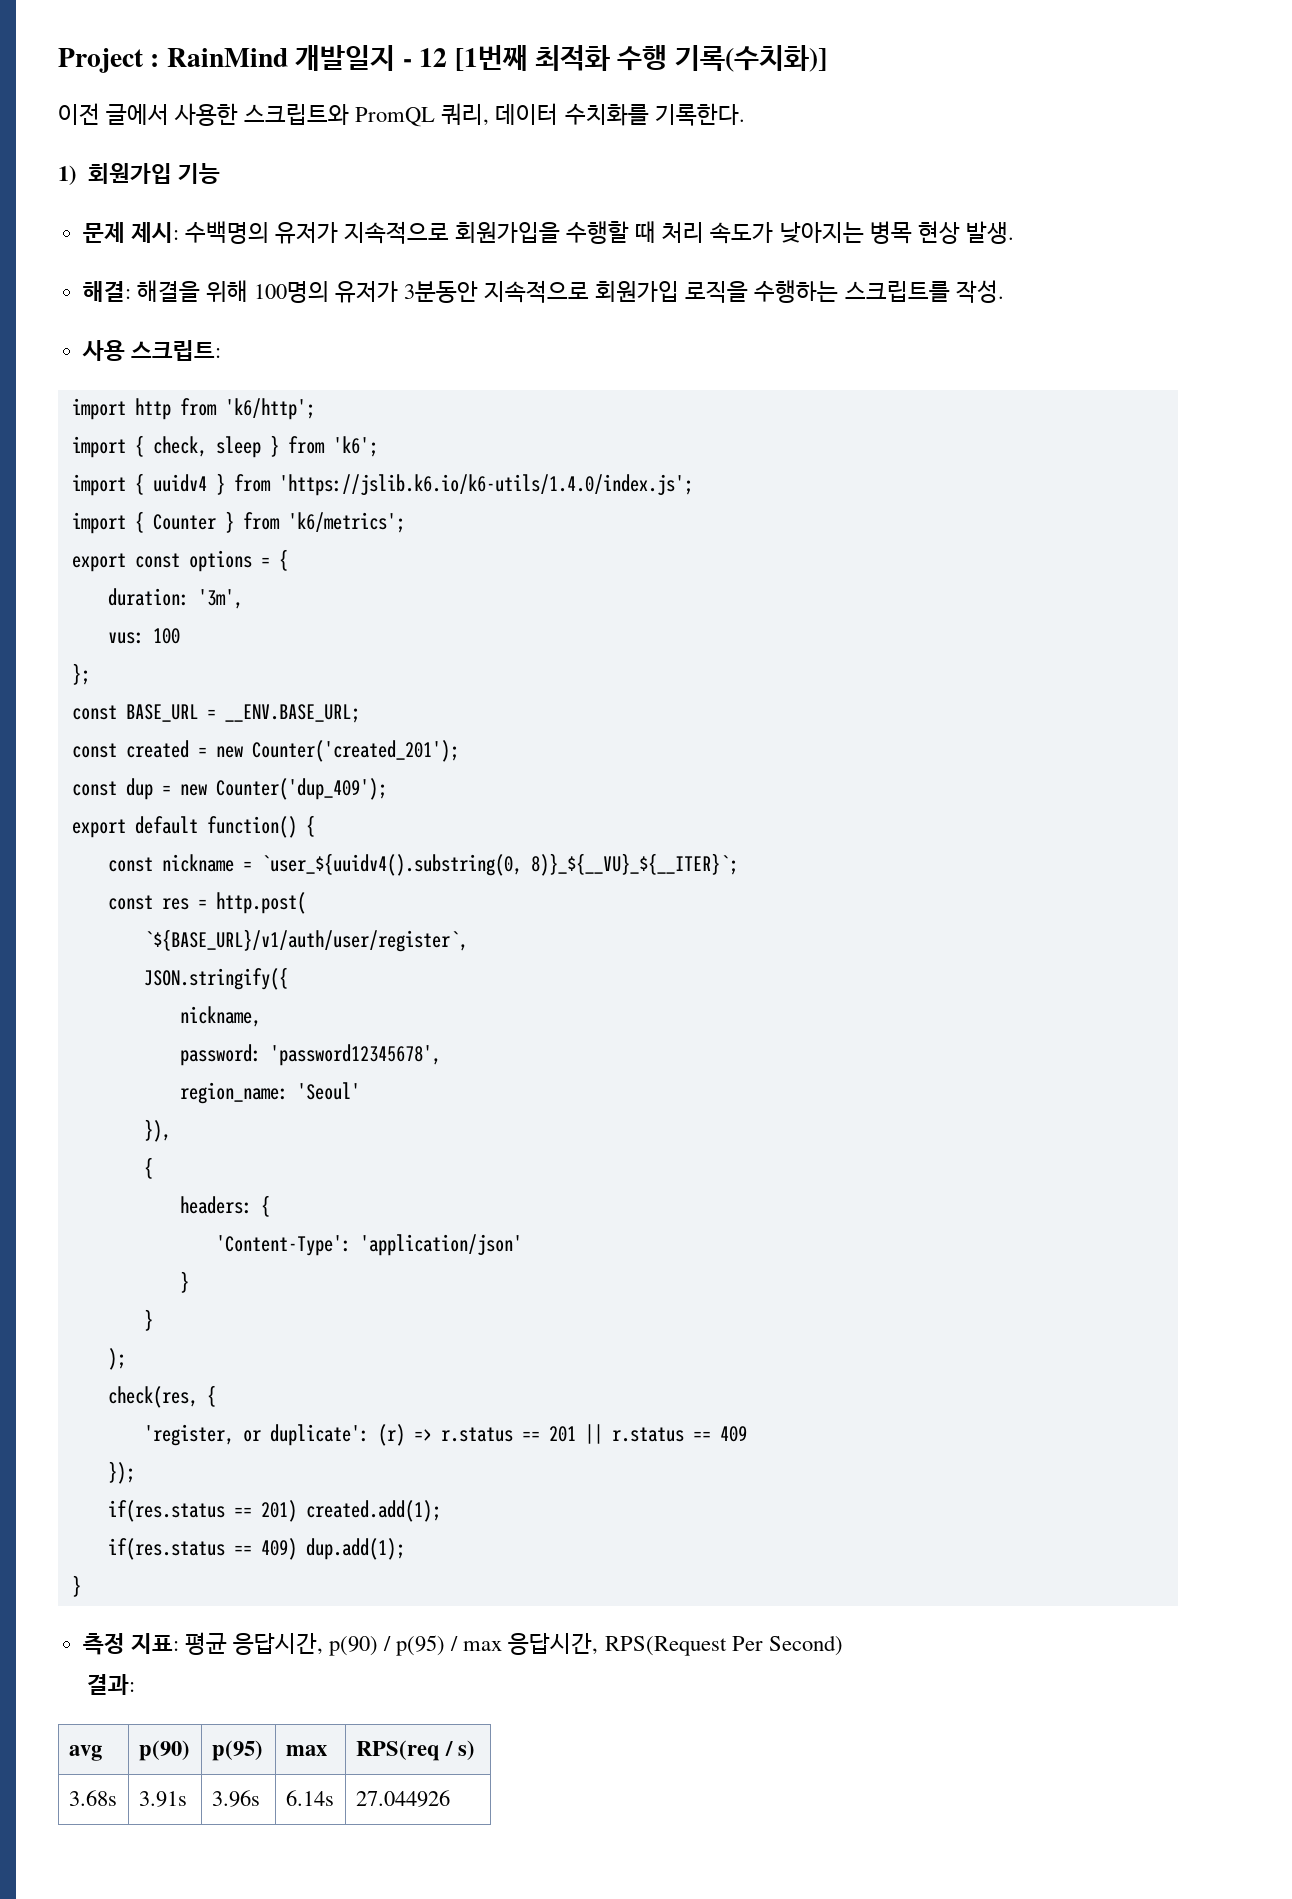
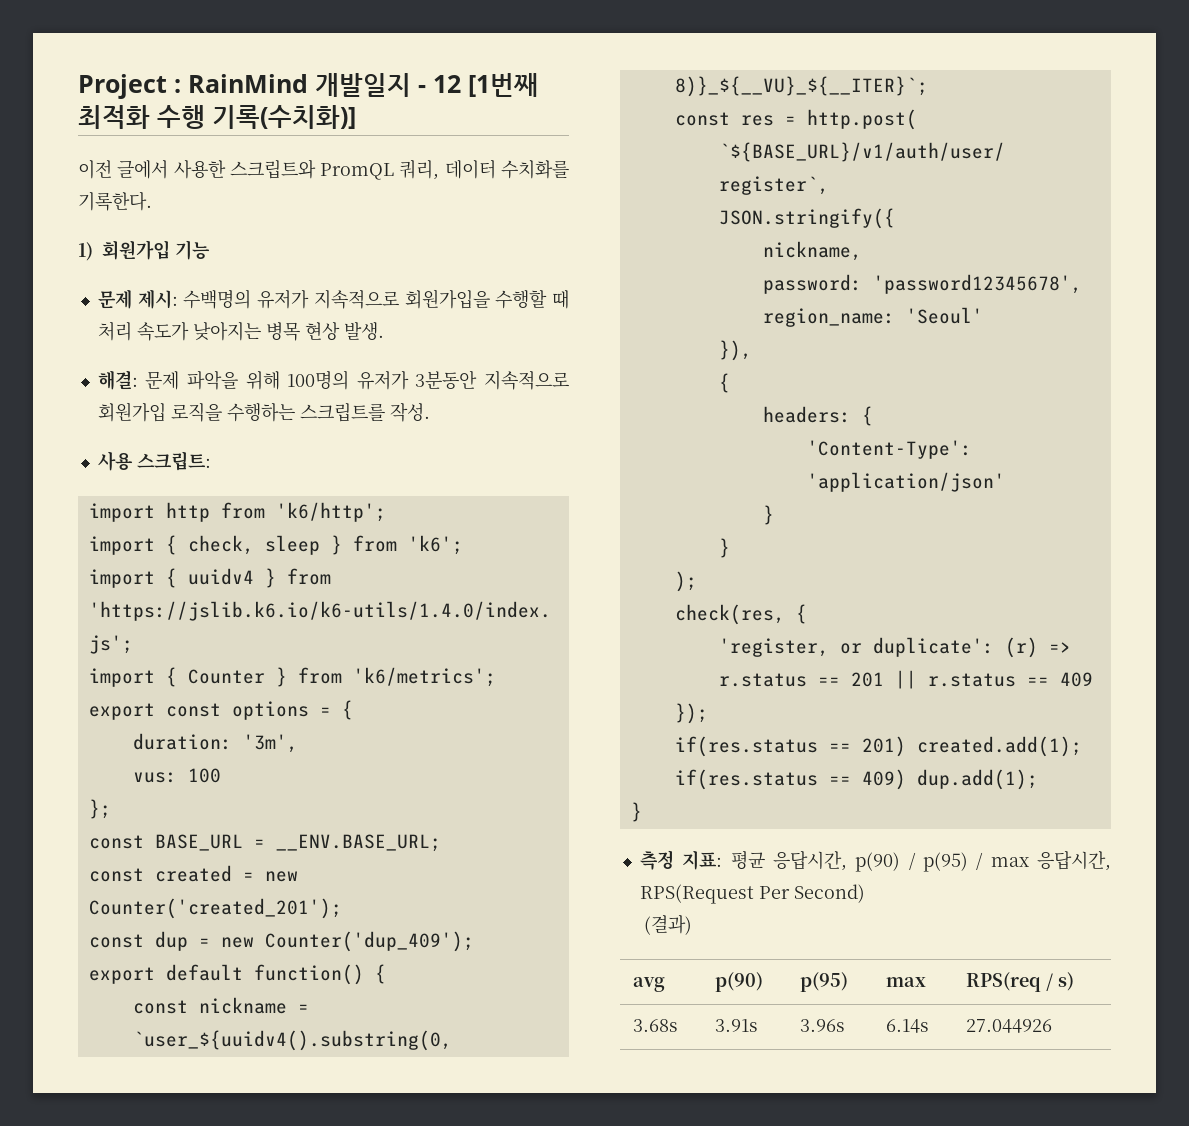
- 해결: 해결을 위해 100명의 유저가 3분동안 지속적으로 회원가입 로직을 수행하는 스크립트를 작성.
+ 해결: 문제 파악을 위해 100명의 유저가 3분동안 지속적으로 회원가입 로직을 수행하는 스크립트를 작성.
- 결과:
+ (결과)

